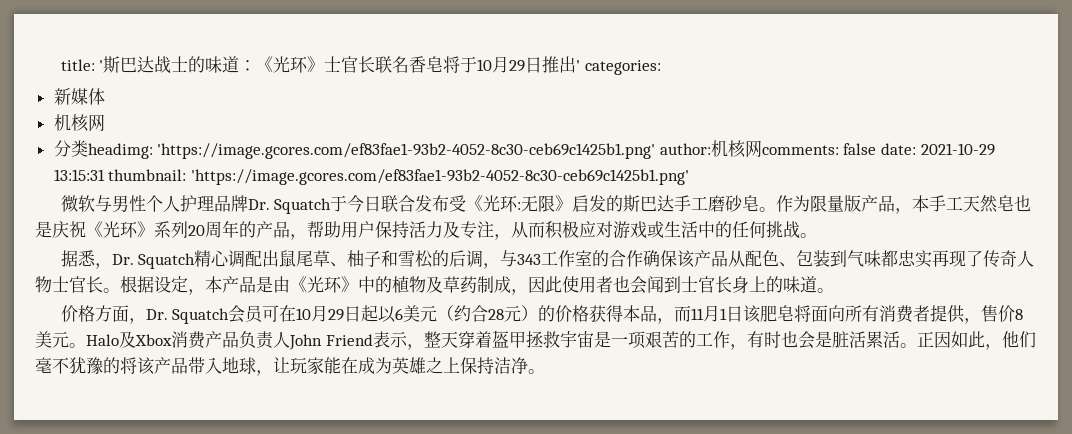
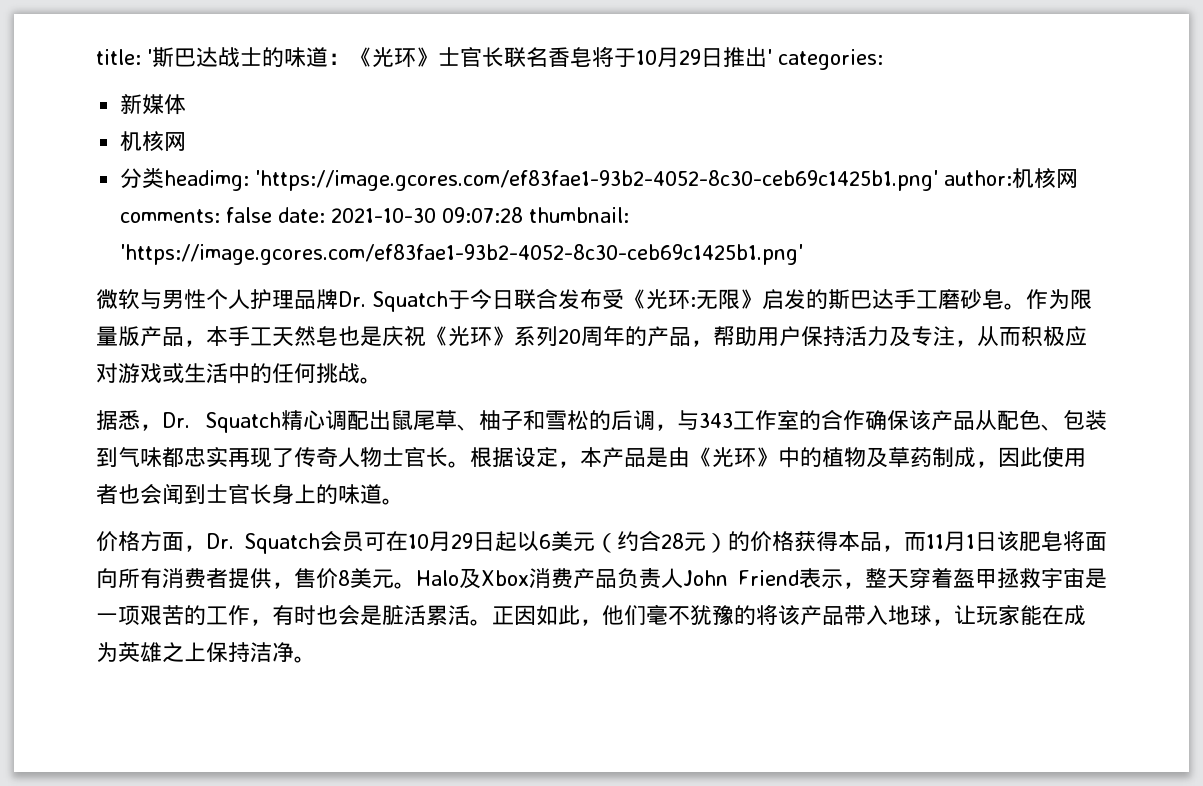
- 分类headimg: 'https://image.gcores.com/ef83fae1-93b2-4052-8c30-ceb69c1425b1.png' author:机核网comments: false date: 2021-10-29 13:15:31 thumbnail: 'https://image.gcores.com/ef83fae1-93b2-4052-8c30-ceb69c1425b1.png'
+ 分类headimg: 'https://image.gcores.com/ef83fae1-93b2-4052-8c30-ceb69c1425b1.png' author:机核网comments: false date: 2021-10-30 09:07:28 thumbnail: 'https://image.gcores.com/ef83fae1-93b2-4052-8c30-ceb69c1425b1.png'

